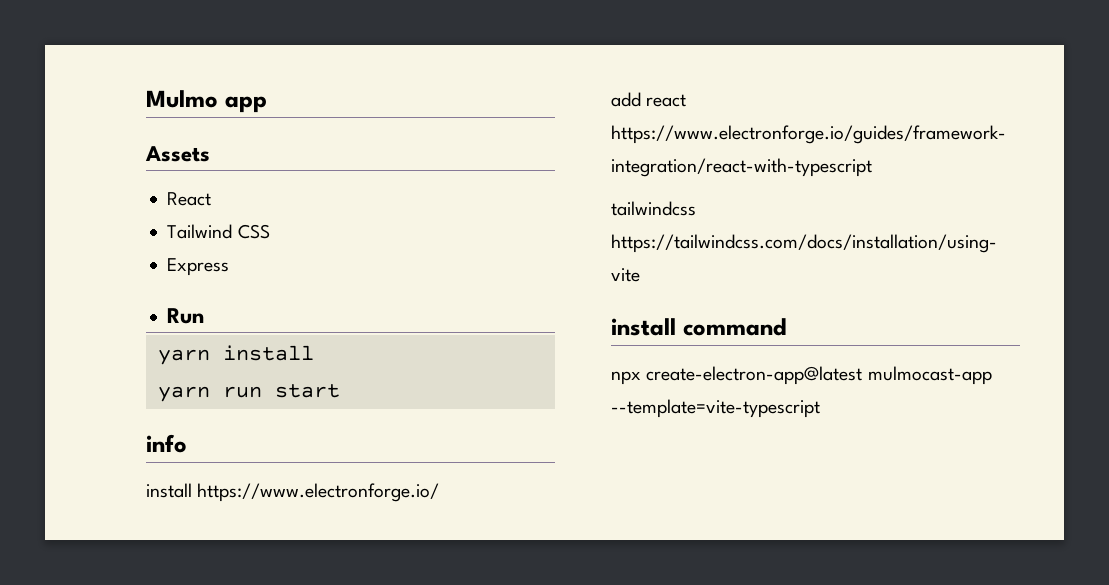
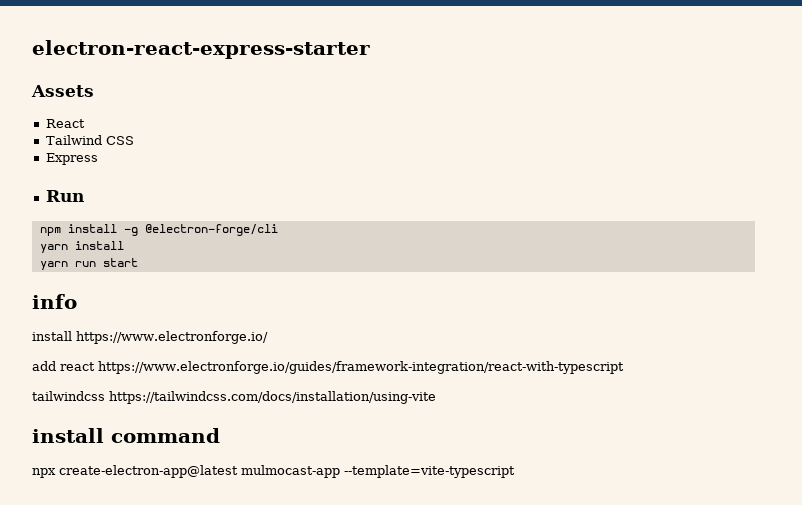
- Mulmo app
+ electron-react-express-starter
+ npm install -g @electron-forge/cli

